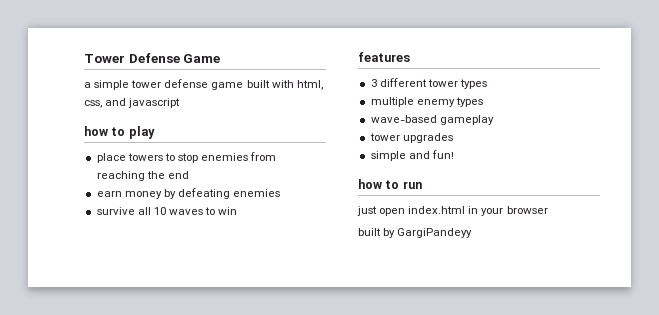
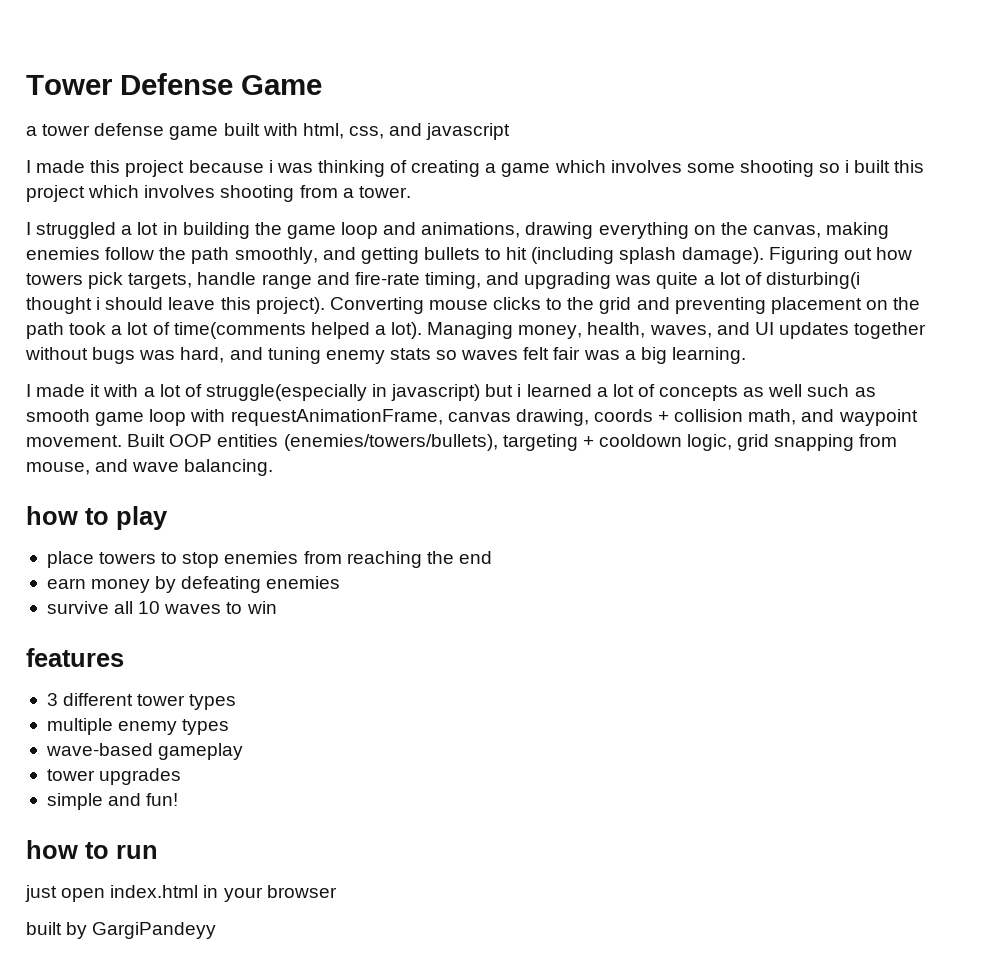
- a simple tower defense game built with html, css, and javascript
+ a tower defense game built with html, css, and javascript
+ I made this project because i was thinking of creating a game which involves some shooting so i built this project which involves shooting from a tower.
+ I struggled a lot in building the game loop and animations, drawing everything on the canvas, making enemies follow the path smoothly, and getting bullets to hit (including splash damage). Figuring out how towers pick targets, handle range and fire-rate timing, and upgrading was quite a lot of disturbing(i thought i should leave this project). Converting mouse clicks to the grid and preventing placement on the path took a lot of time(comments helped a lot). Managing money, health, waves, and UI updates together without bugs was hard, and tuning enemy stats so waves felt fair was a big learning.
+ I made it with a lot of struggle(especially in javascript) but i learned a lot of concepts as well such as smooth game loop with requestAnimationFrame, canvas drawing, coords + collision math, and waypoint movement. Built OOP entities (enemies/towers/bullets), targeting + cooldown logic, grid snapping from mouse, and wave balancing.

